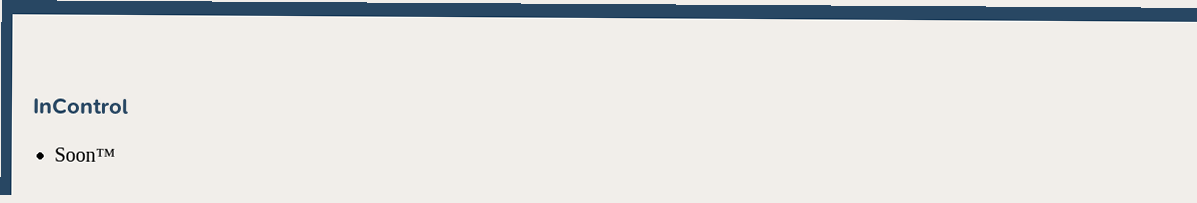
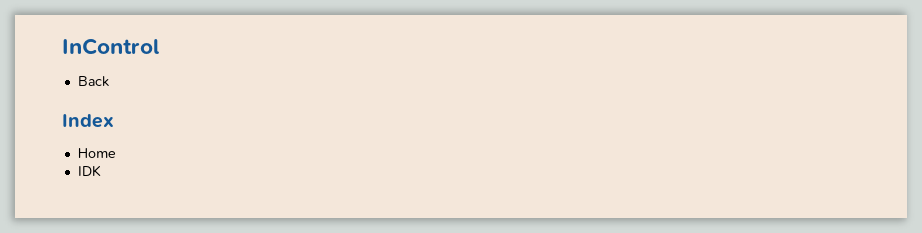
- Soon™
+ Back
+ Index
+ Home
+ IDK

